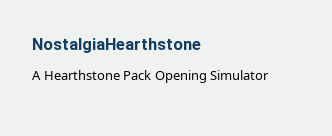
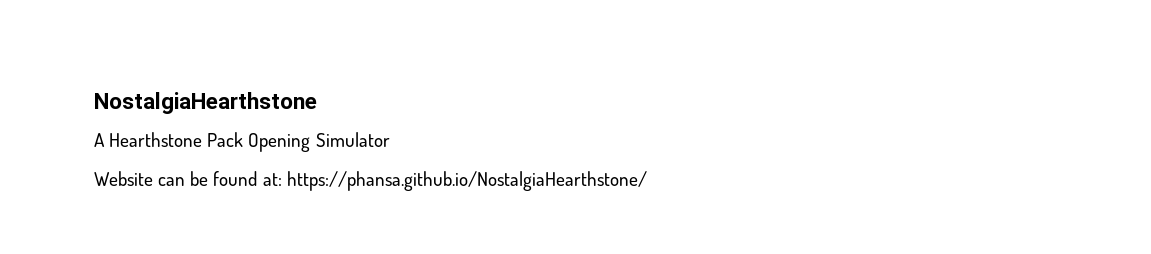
+ Website can be found at: https://phansa.github.io/NostalgiaHearthstone/

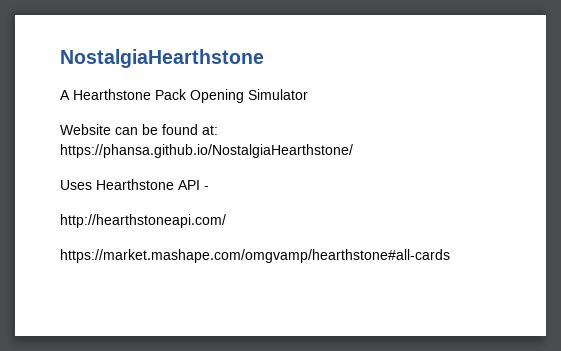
+ Uses Hearthstone API -
+ http://hearthstoneapi.com/
+ https://market.mashape.com/omgvamp/hearthstone#all-cards

